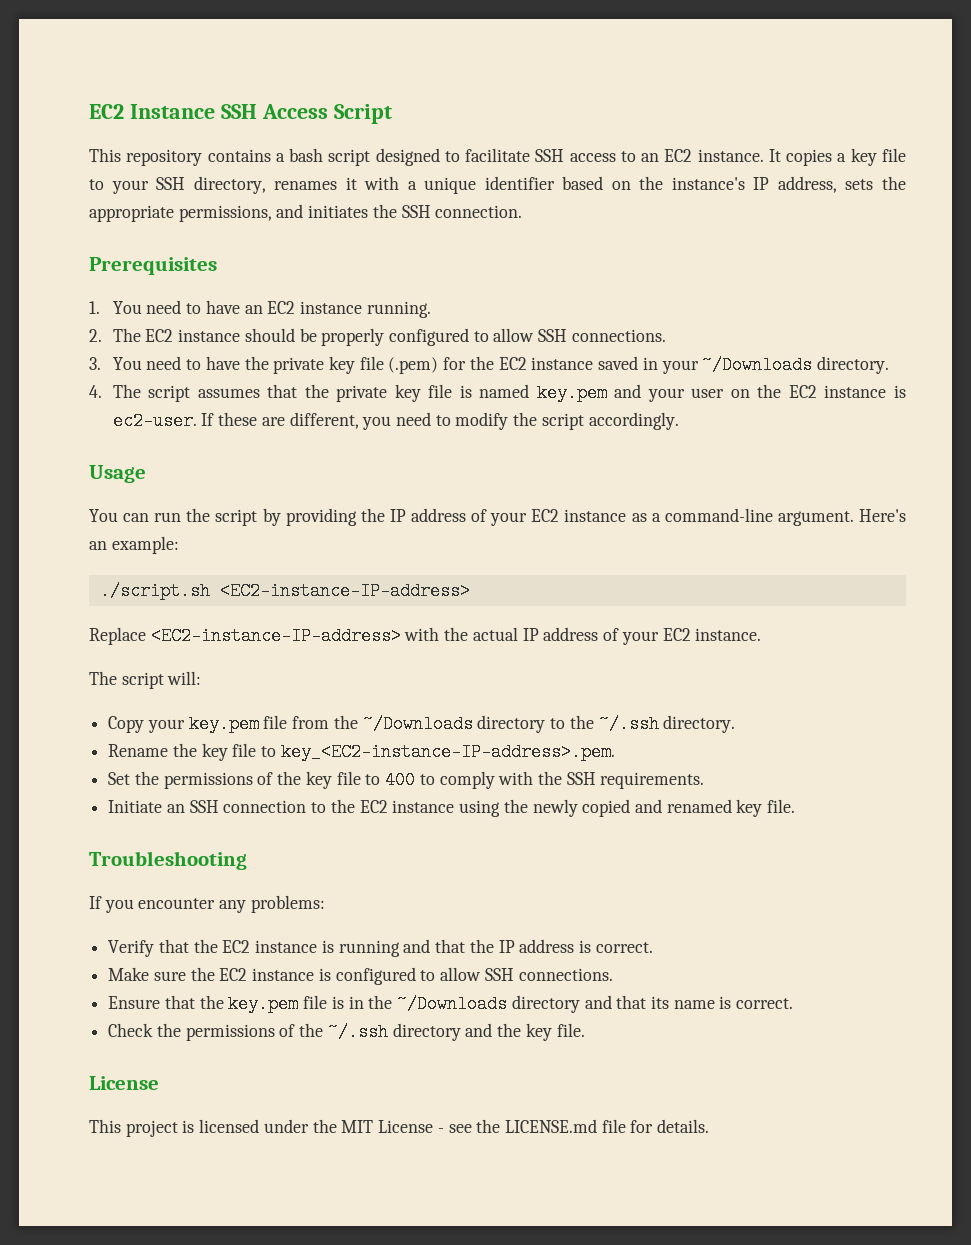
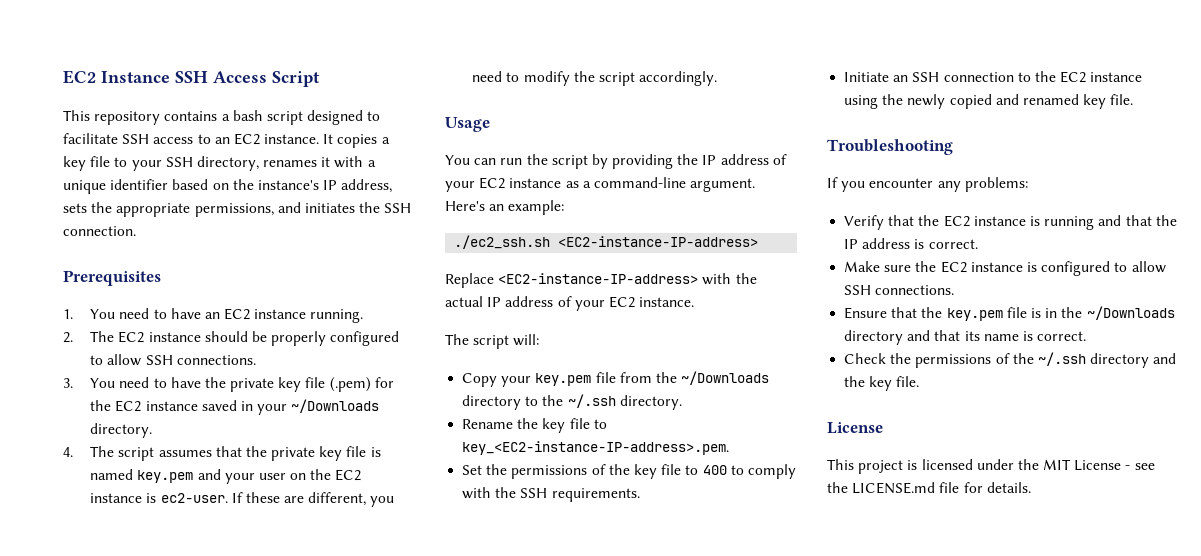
- ./script.sh <EC2-instance-IP-address>
+ ./ec2_ssh.sh <EC2-instance-IP-address>

